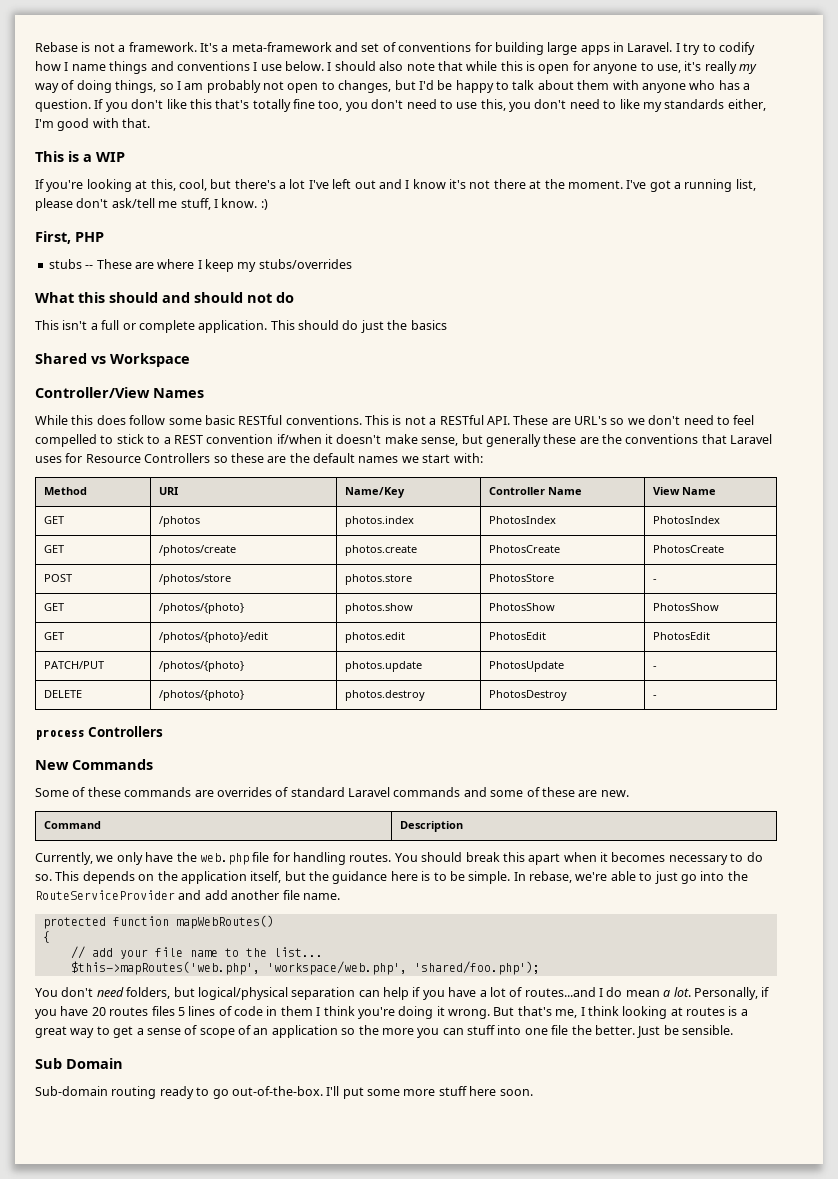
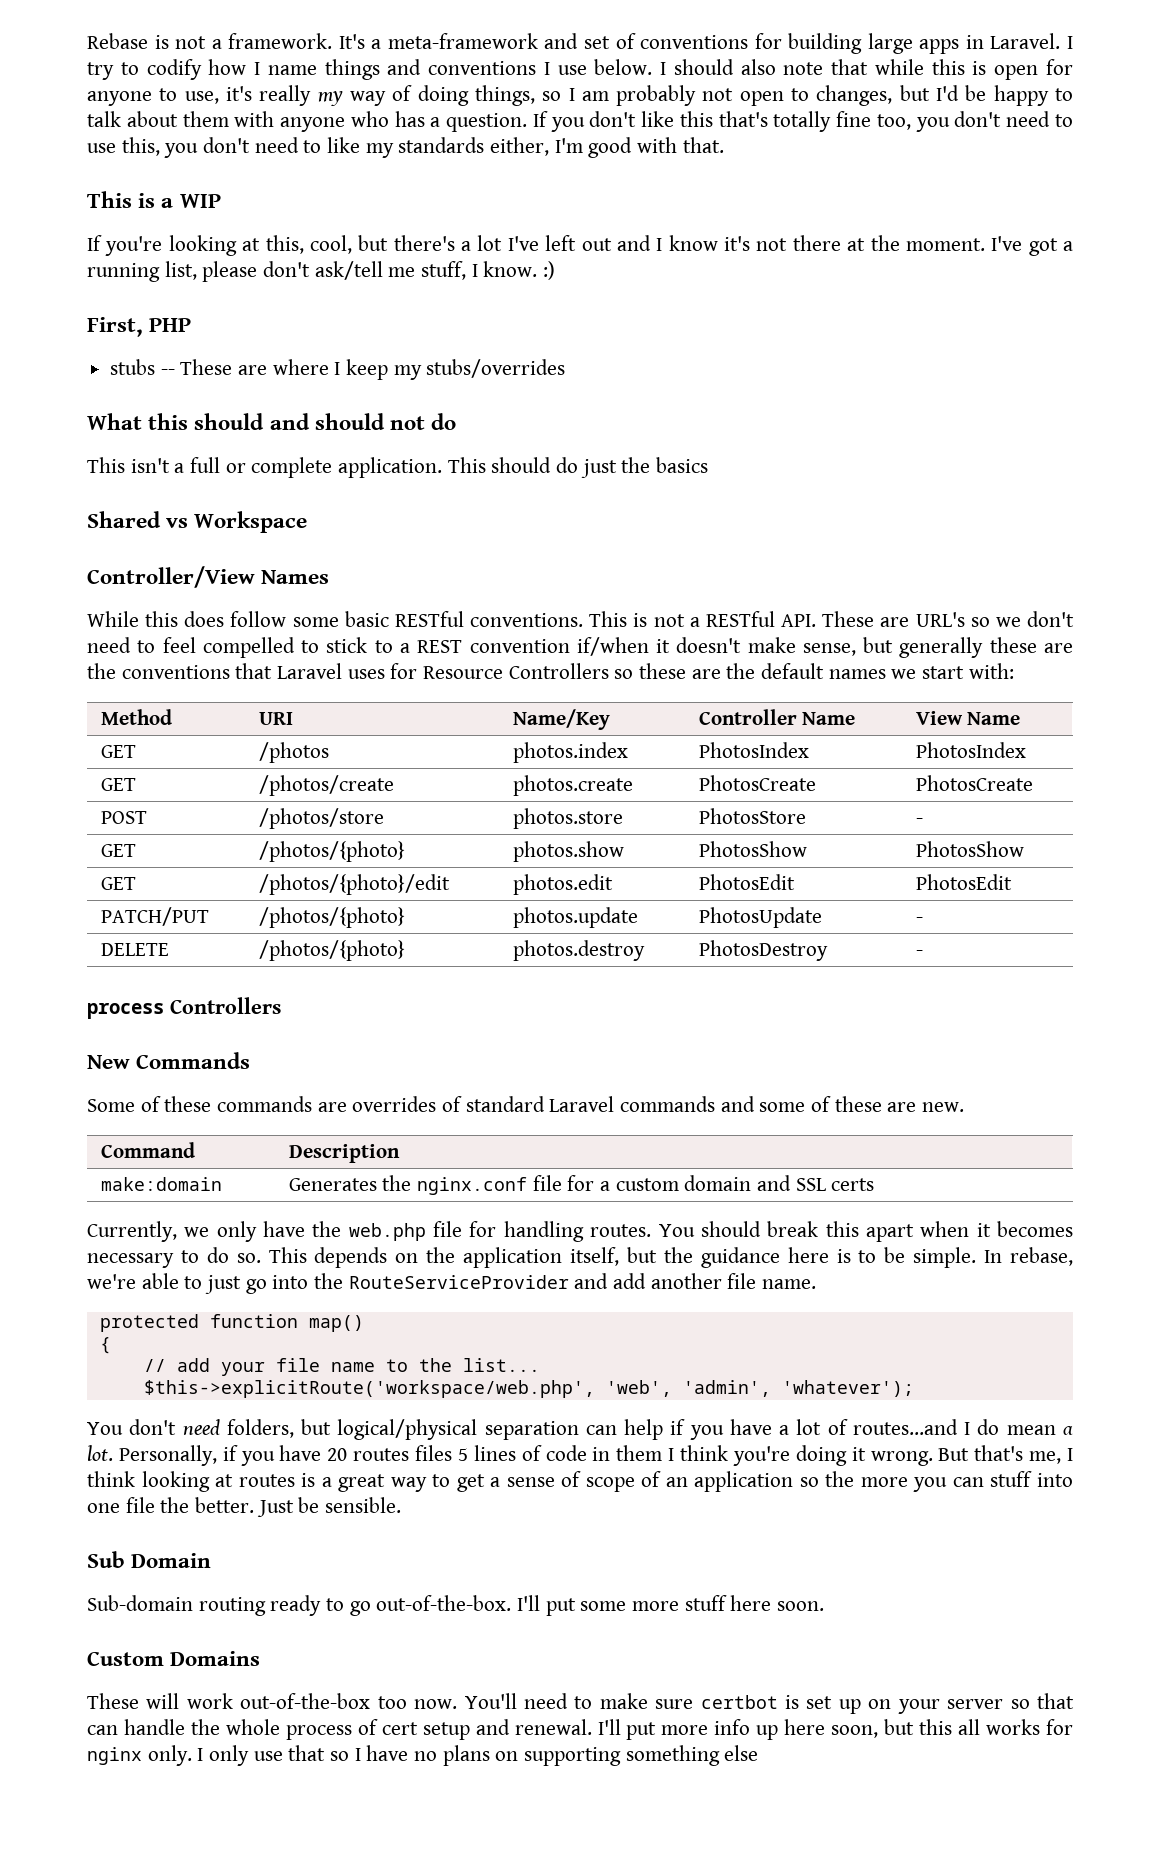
+ make:domain | Generates the nginx.conf file for a custom domain and SSL certs
- protected function mapWebRoutes()
+ protected function map()
- $this->mapRoutes('web.php', 'workspace/web.php', 'shared/foo.php');
+ $this->explicitRoute('workspace/web.php', 'web', 'admin', 'whatever');
+ Custom Domains
+ These will work out-of-the-box too now. You'll need to make sure certbot is set up on your server so that can handle the whole process of cert setup and renewal. I'll put more info up here soon, but this all works for nginx only. I only use that so I have no plans on supporting something else

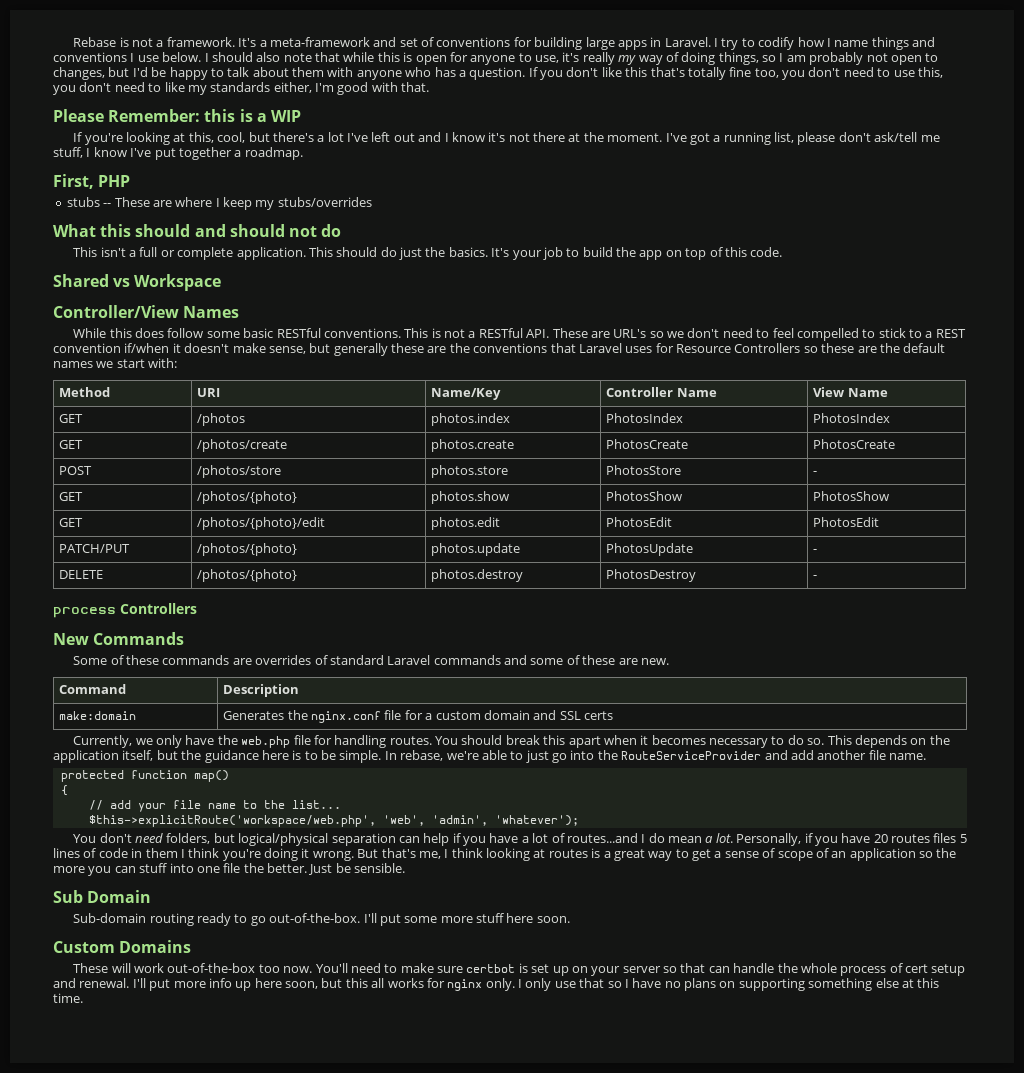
- This is a WIP
+ Please Remember: this is a WIP
- I've got a running list, please don't ask/tell me stuff, I know. :)
+ I've got a running list, please don't ask/tell me stuff, I know I've put together a roadmap.
- This should do just the basics
+ This should do just the basics. It's your job to build the app on top of this code.
- I only use that so I have no plans on supporting something else
+ I only use that so I have no plans on supporting something else at this time.

